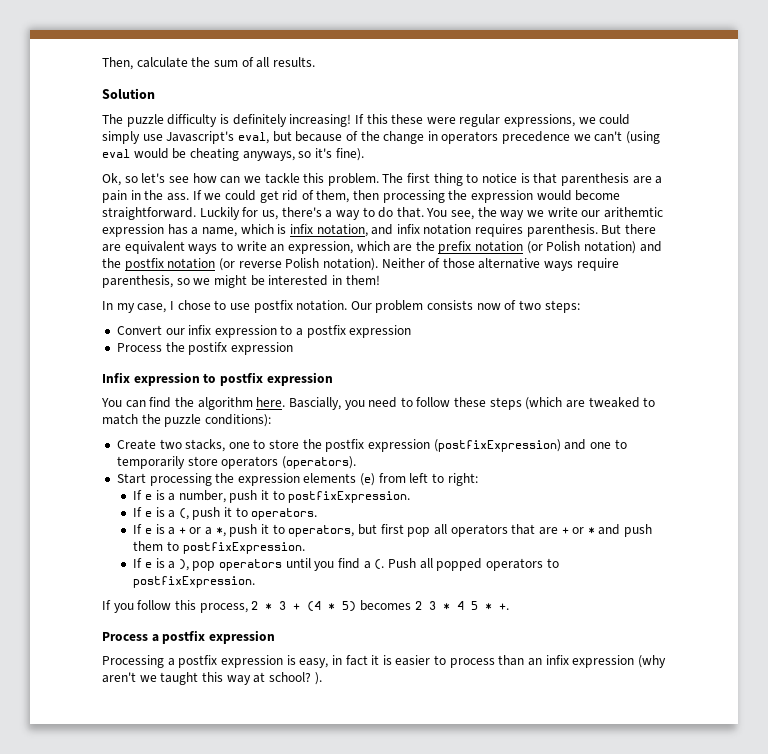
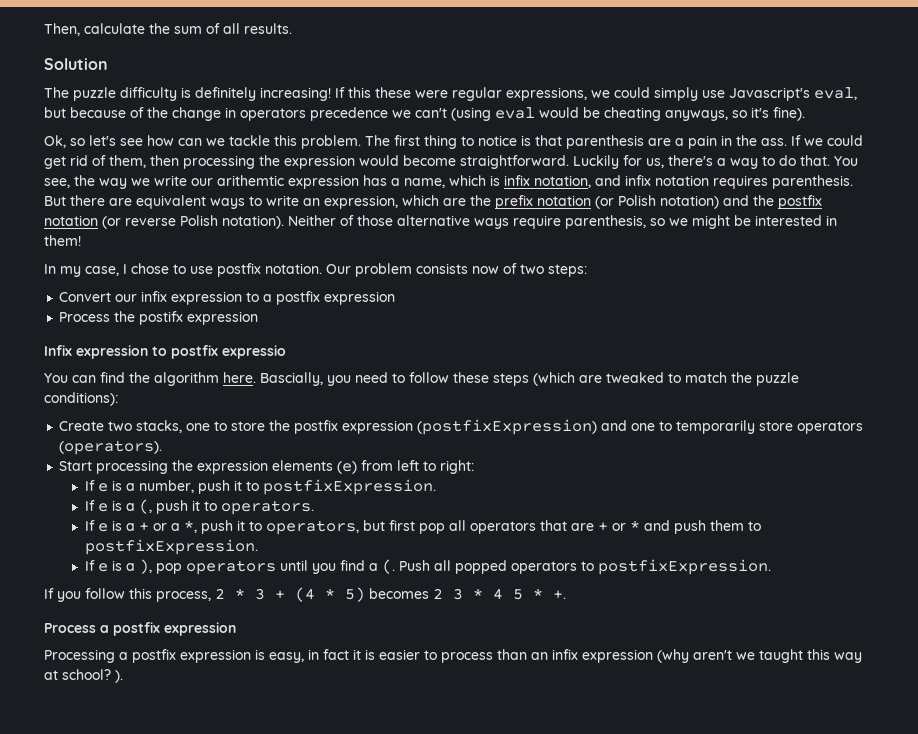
- Infix expression to postfix expression
+ Infix expression to postfix expressio

